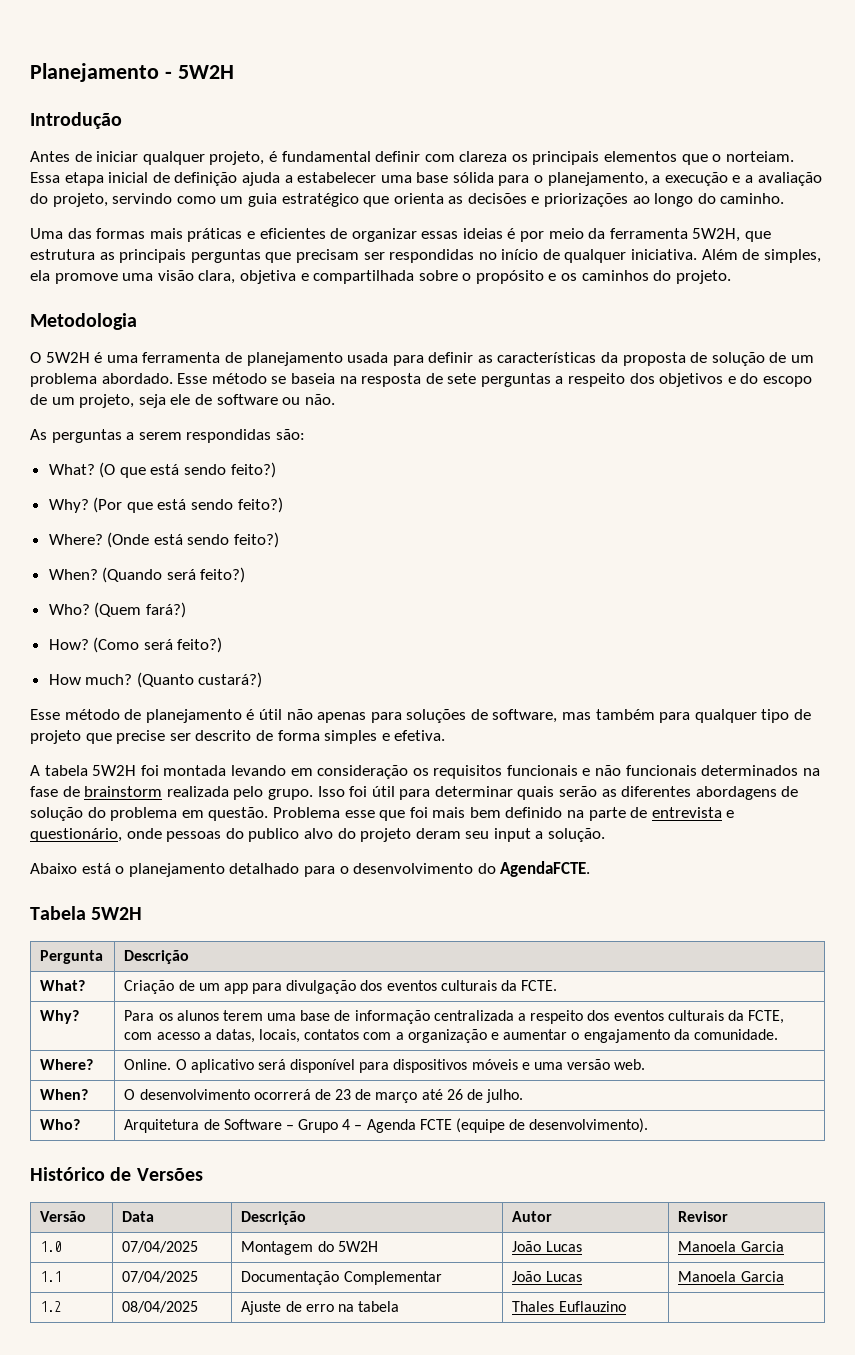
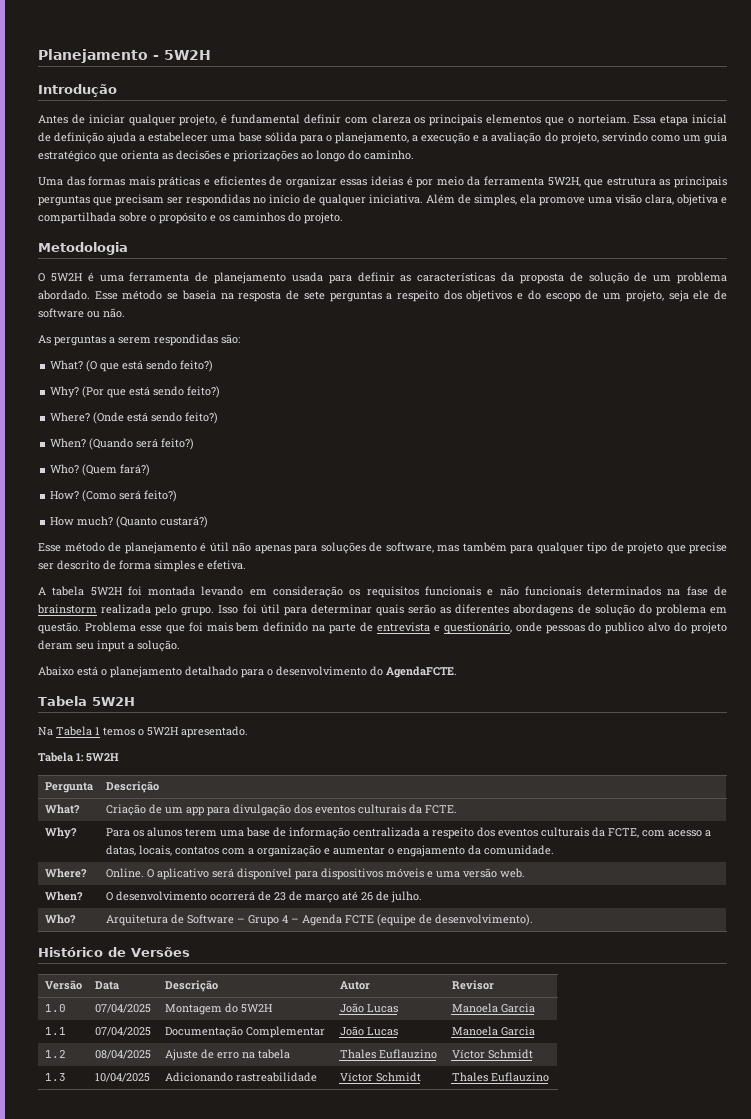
+ Na Tabela 1 temos o 5W2H apresentado.
+ Tabela 1: 5W2H
- 1.2 | 08/04/2025 | Ajuste de erro na tabela | Thales Euflauzino |
+ 1.2 | 08/04/2025 | Ajuste de erro na tabela | Thales Euflauzino | Víctor Schmidt
+ 1.3 | 10/04/2025 | Adicionando rastreabilidade | Víctor Schmidt | Thales Euflauzino

